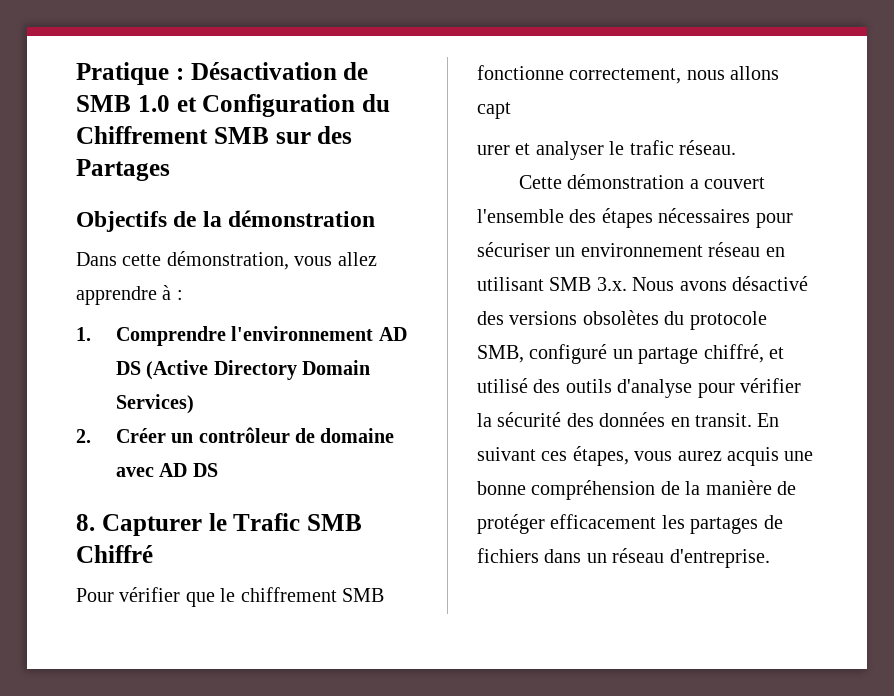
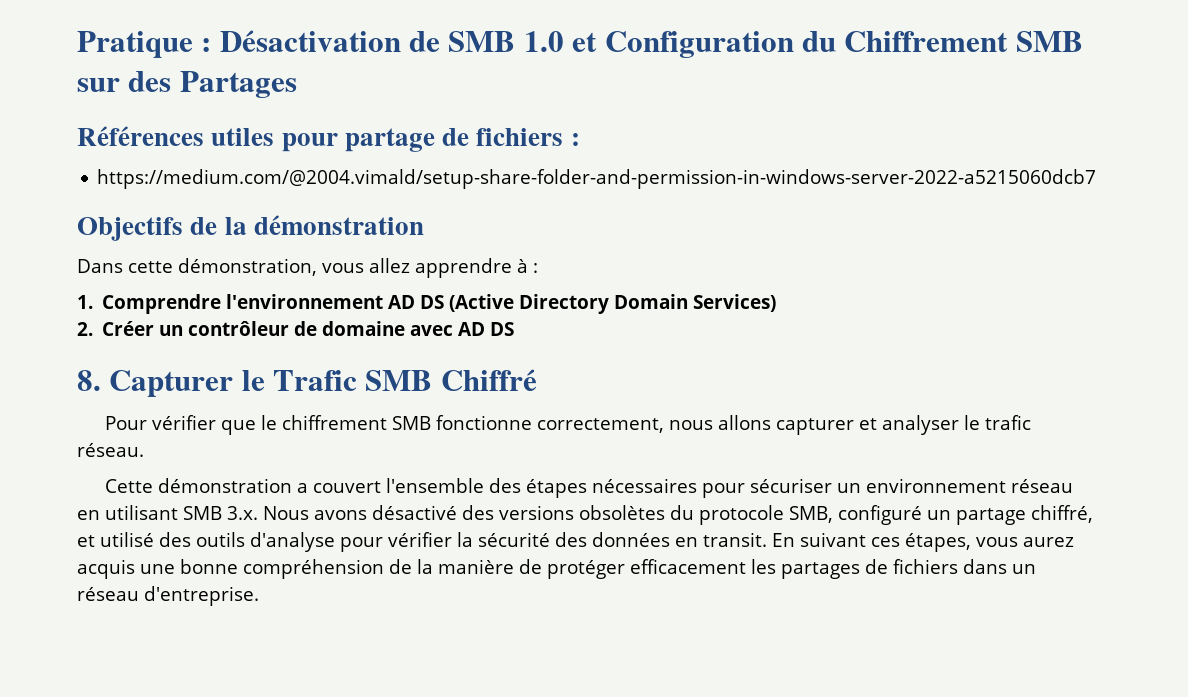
+ Références utiles pour partage de fichiers :
+ https://medium.com/@2004.vimald/setup-share-folder-and-permission-in-windows-server-2022-a5215060dcb7
- Pour vérifier que le chiffrement SMB fonctionne correctement, nous allons capt
- urer et analyser le trafic réseau.
+ Pour vérifier que le chiffrement SMB fonctionne correctement, nous allons capturer et analyser le trafic réseau.

